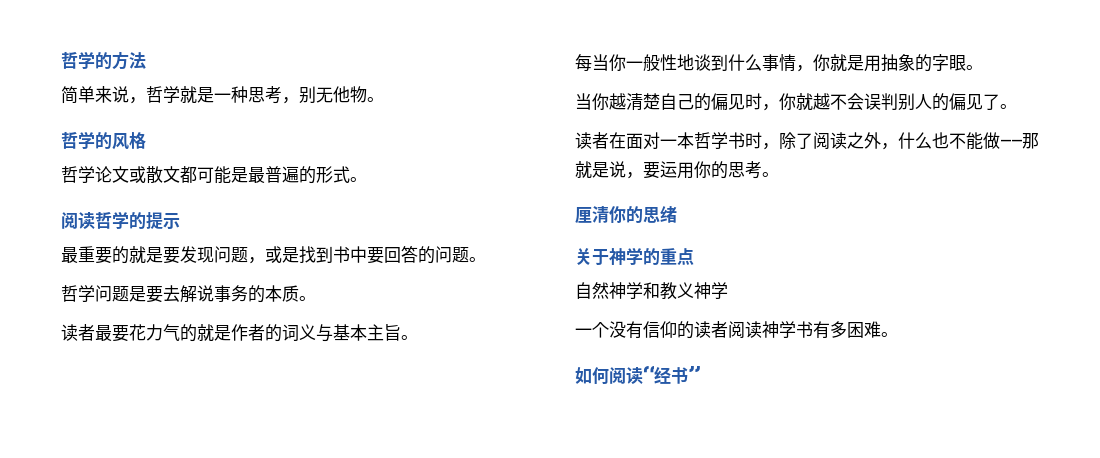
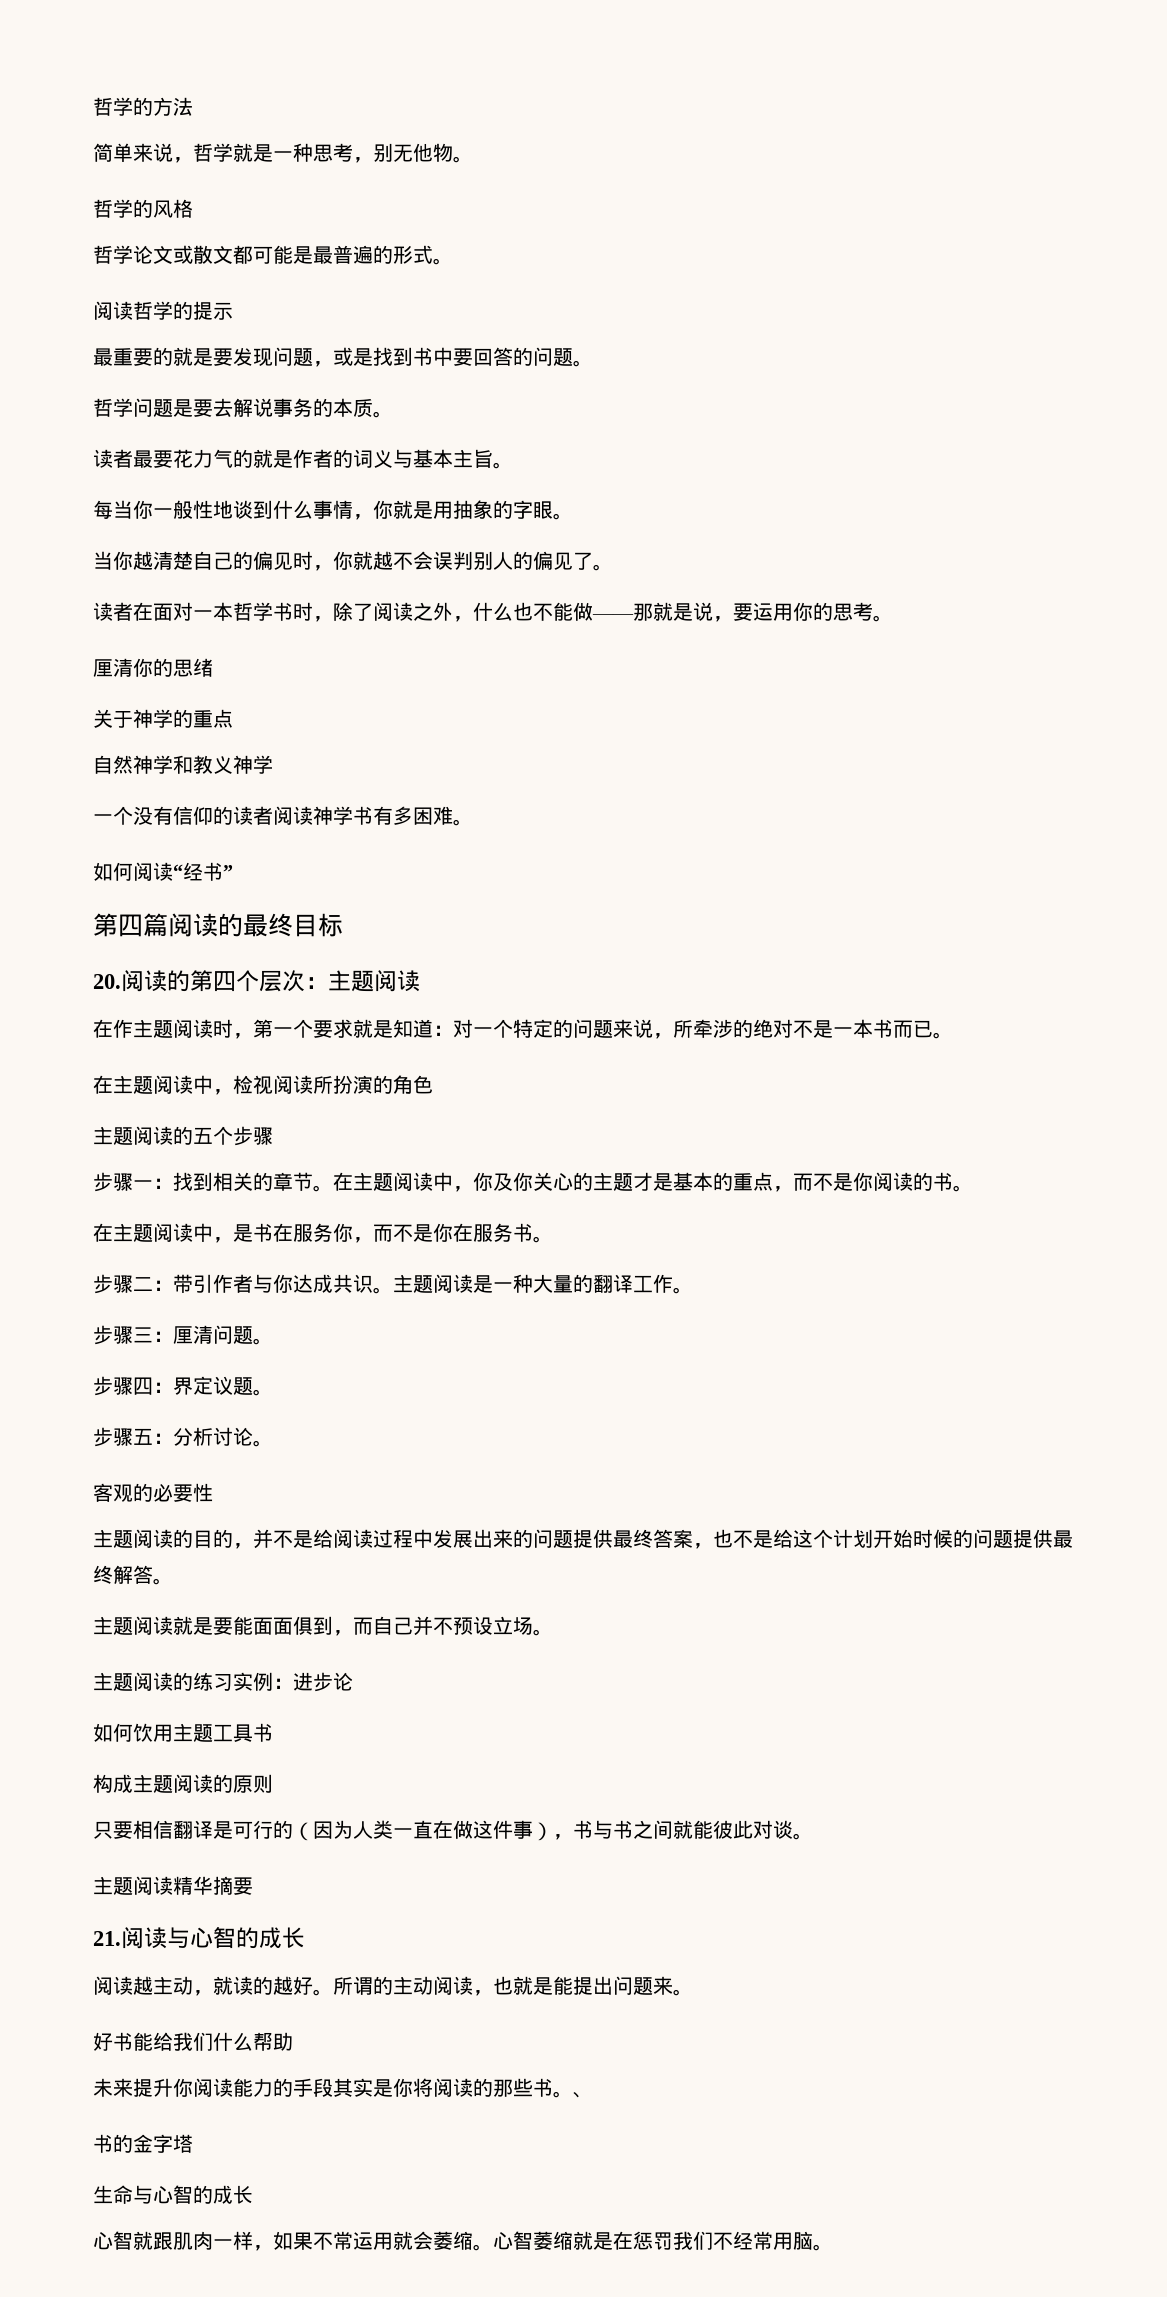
+ 第四篇阅读的最终目标
+ 20.阅读的第四个层次：主题阅读
+ 在作主题阅读时，第一个要求就是知道：对一个特定的问题来说，所牵涉的绝对不是一本书而已。
+ 在主题阅读中，检视阅读所扮演的角色
+ 主题阅读的五个步骤
+ 步骤一：找到相关的章节。在主题阅读中，你及你关心的主题才是基本的重点，而不是你阅读的书。
+ 在主题阅读中，是书在服务你，而不是你在服务书。
+ 步骤二：带引作者与你达成共识。主题阅读是一种大量的翻译工作。
+ 步骤三：厘清问题。
+ 步骤四：界定议题。
+ 步骤五：分析讨论。
+ 客观的必要性
+ 主题阅读的目的，并不是给阅读过程中发展出来的问题提供最终答案，也不是给这个计划开始时候的问题提供最终解答。
+ 主题阅读就是要能面面俱到，而自己并不预设立场。
+ 主题阅读的练习实例：进步论
+ 如何饮用主题工具书
+ 构成主题阅读的原则
+ 只要相信翻译是可行的（因为人类一直在做这件事），书与书之间就能彼此对谈。
+ 主题阅读精华摘要
+ 21.阅读与心智的成长
+ 阅读越主动，就读的越好。所谓的主动阅读，也就是能提出问题来。
+ 好书能给我们什么帮助
+ 未来提升你阅读能力的手段其实是你将阅读的那些书。、
+ 书的金字塔
+ 生命与心智的成长
+ 心智就跟肌肉一样，如果不常运用就会萎缩。心智萎缩就是在惩罚我们不经常用脑。

